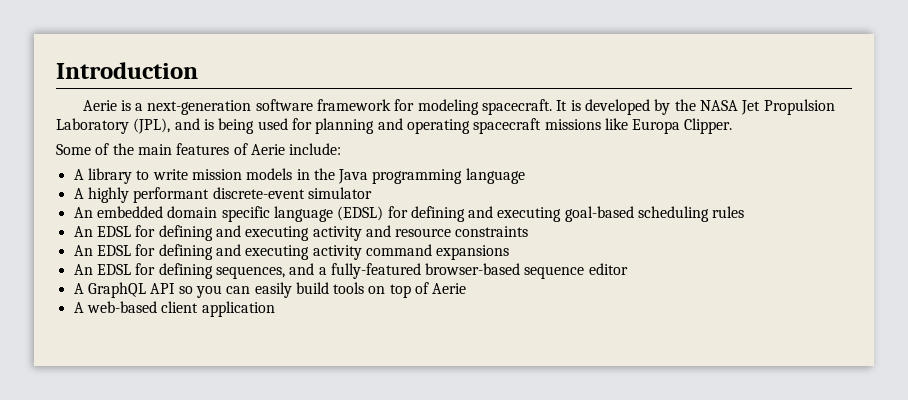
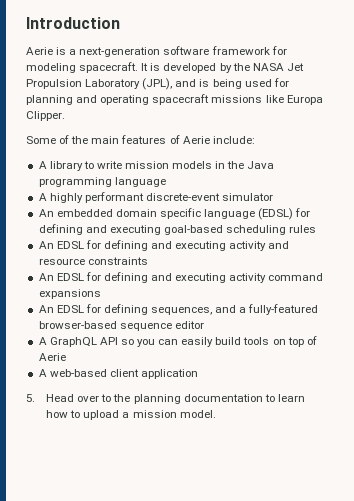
+ 5. Head over to the planning documentation to learn how to upload a mission model.

